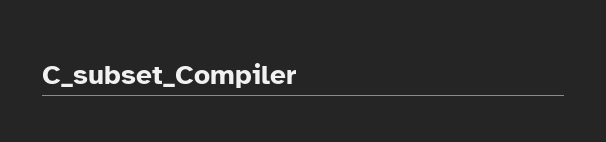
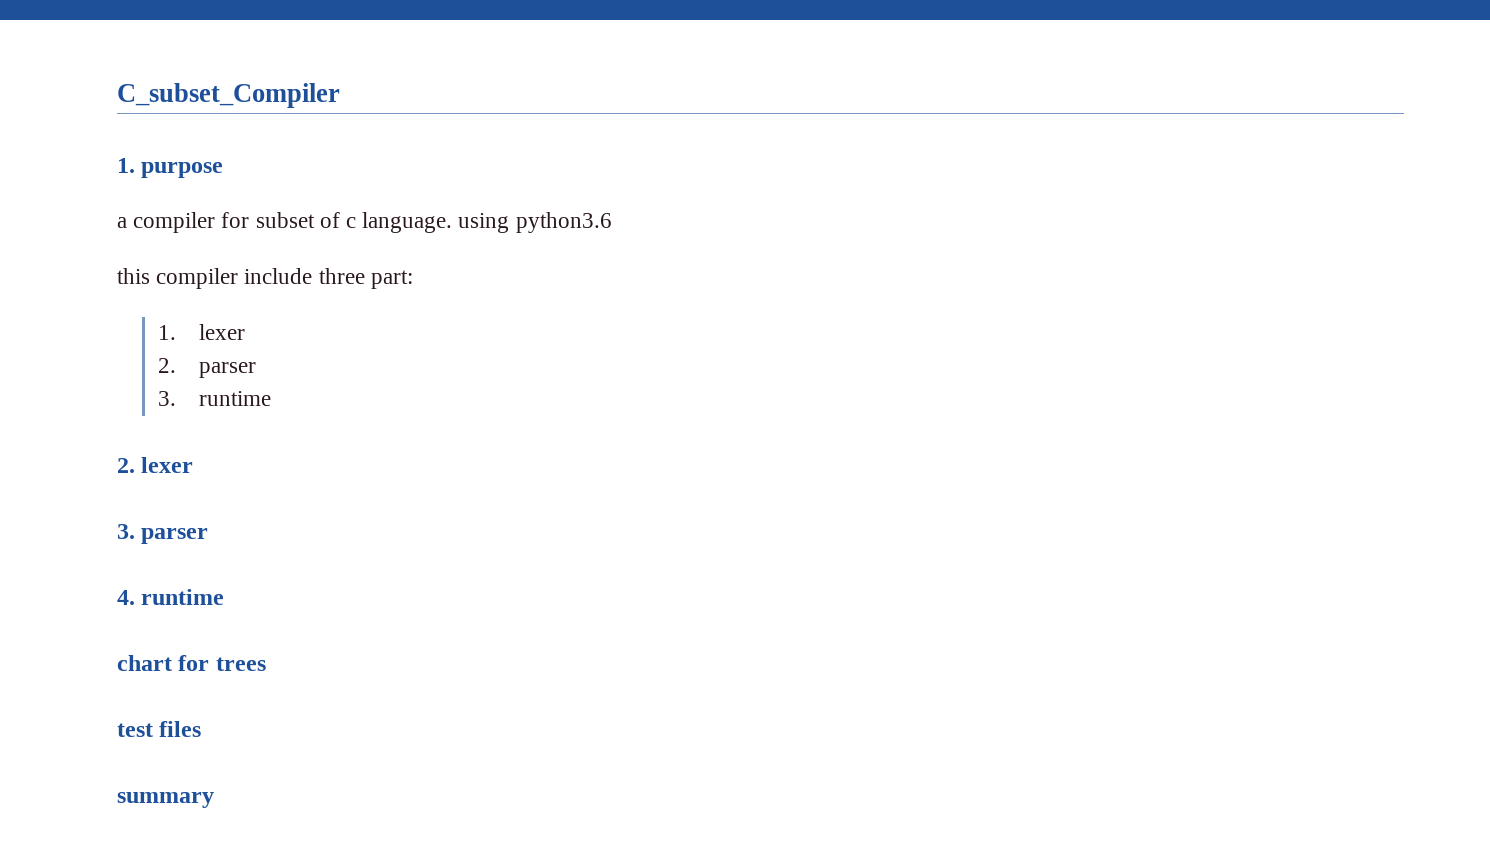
+ 1. purpose
+ a compiler for subset of c language. using python3.6
+ this compiler include three part:
+ 1. lexer
+ 2. parser
+ 3. runtime
+ 2. lexer
+ 3. parser
+ 4. runtime
+ chart for trees
+ test files
+ summary

